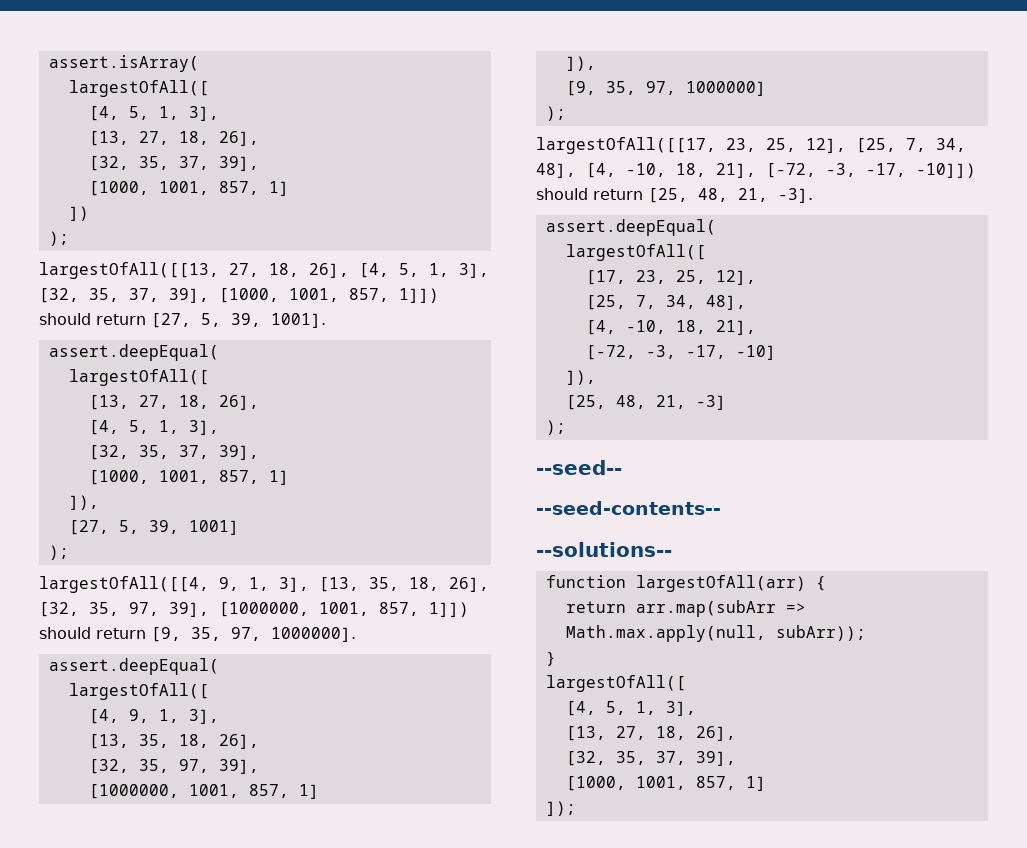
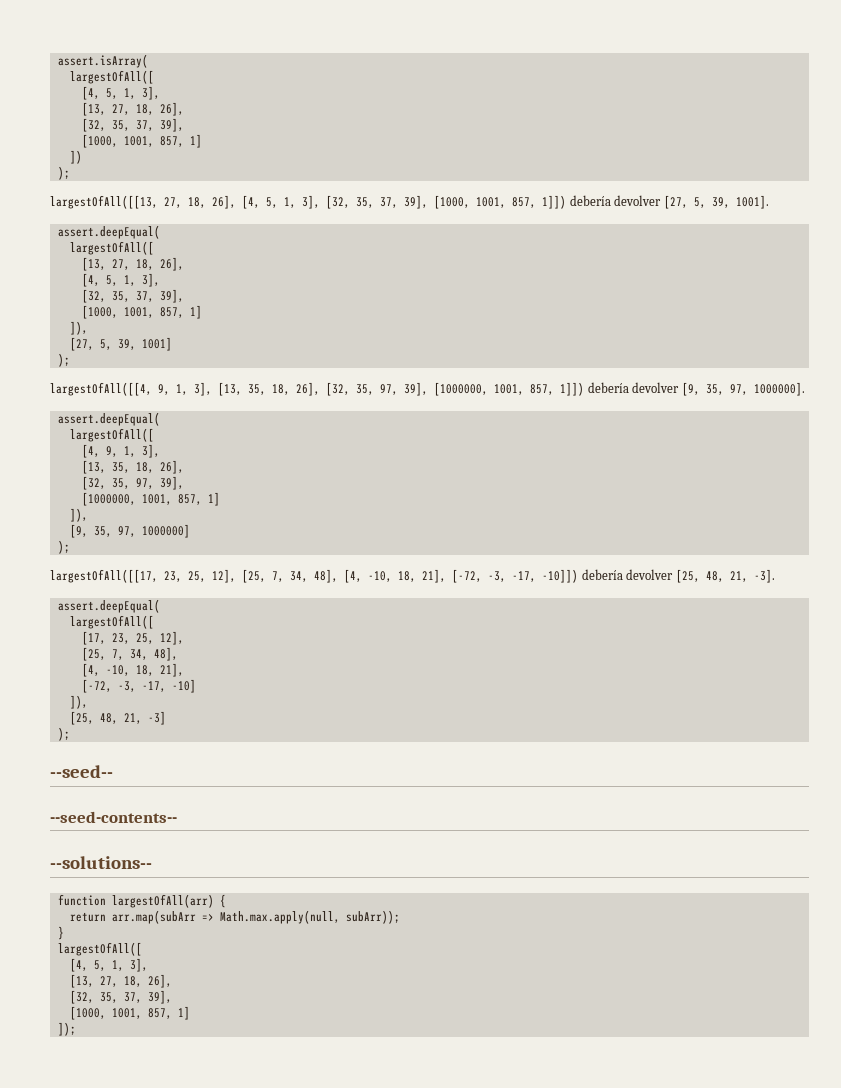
- largestOfAll([[13, 27, 18, 26], [4, 5, 1, 3], [32, 35, 37, 39], [1000, 1001, 857, 1]]) should return [27, 5, 39, 1001].
+ largestOfAll([[13, 27, 18, 26], [4, 5, 1, 3], [32, 35, 37, 39], [1000, 1001, 857, 1]]) debería devolver [27, 5, 39, 1001].
- largestOfAll([[4, 9, 1, 3], [13, 35, 18, 26], [32, 35, 97, 39], [1000000, 1001, 857, 1]]) should return [9, 35, 97, 1000000].
+ largestOfAll([[4, 9, 1, 3], [13, 35, 18, 26], [32, 35, 97, 39], [1000000, 1001, 857, 1]]) debería devolver [9, 35, 97, 1000000].
- largestOfAll([[17, 23, 25, 12], [25, 7, 34, 48], [4, -10, 18, 21], [-72, -3, -17, -10]]) should return [25, 48, 21, -3].
+ largestOfAll([[17, 23, 25, 12], [25, 7, 34, 48], [4, -10, 18, 21], [-72, -3, -17, -10]]) debería devolver [25, 48, 21, -3].

